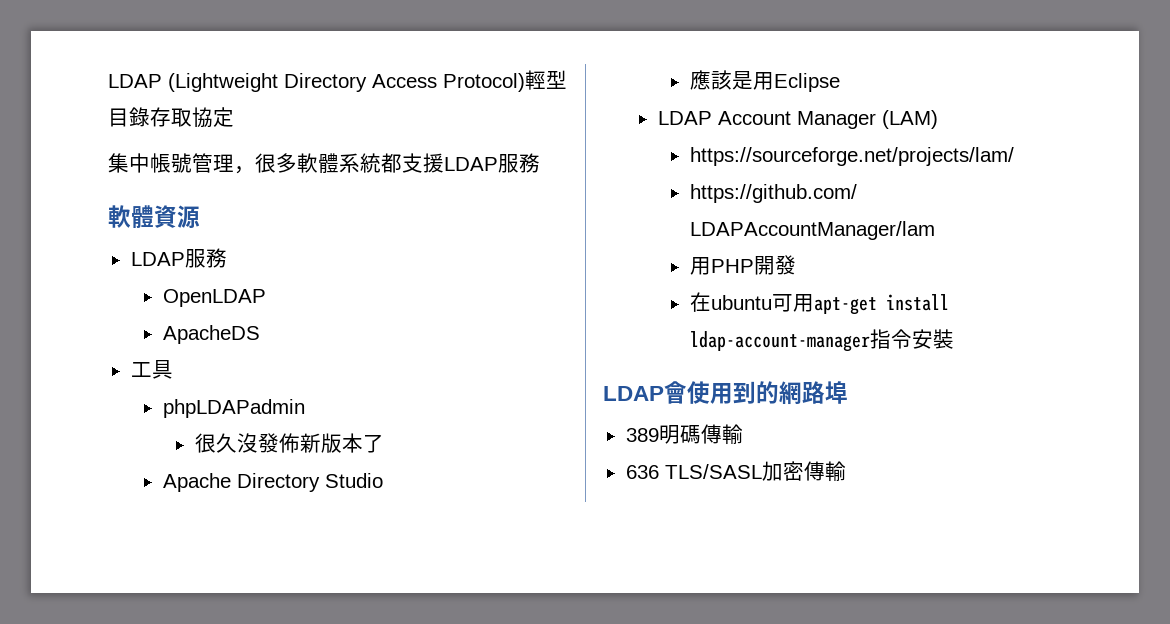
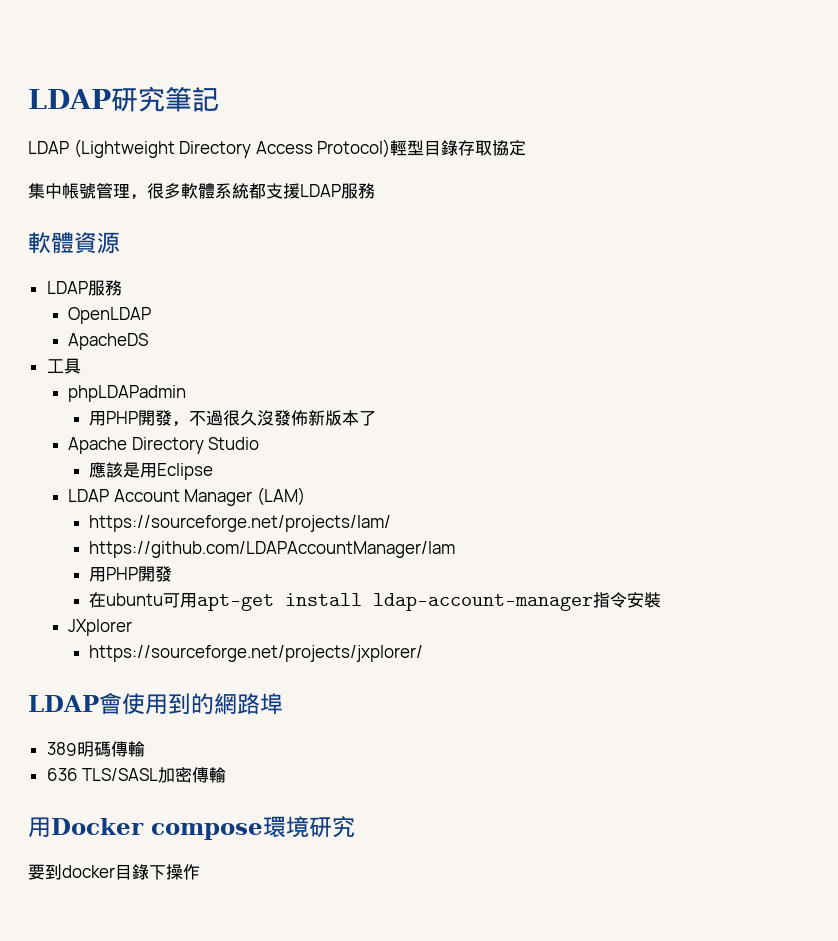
+ LDAP研究筆記
- 很久沒發佈新版本了
+ 用PHP開發，不過很久沒發佈新版本了
+ JXplorer
+ https://sourceforge.net/projects/jxplorer/
+ 用Docker compose環境研究
+ 要到docker目錄下操作

